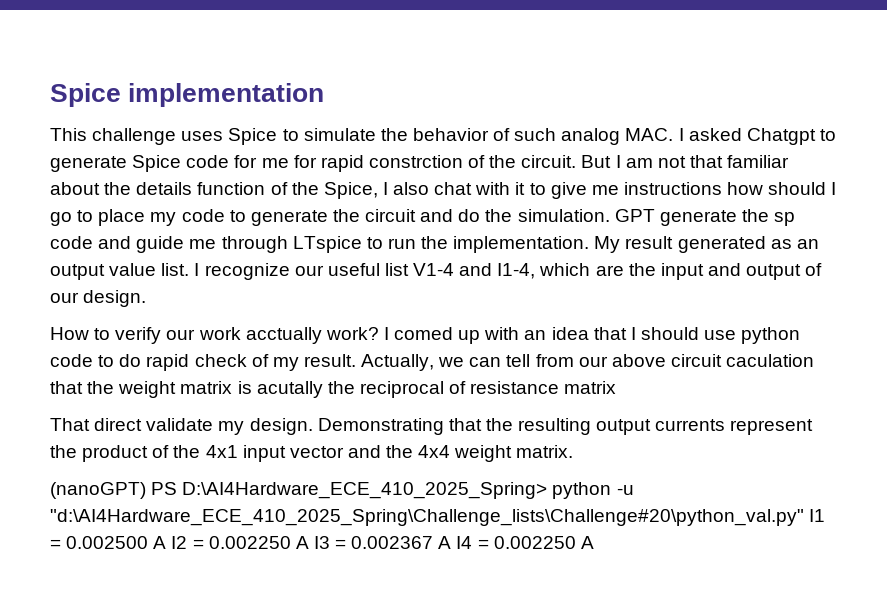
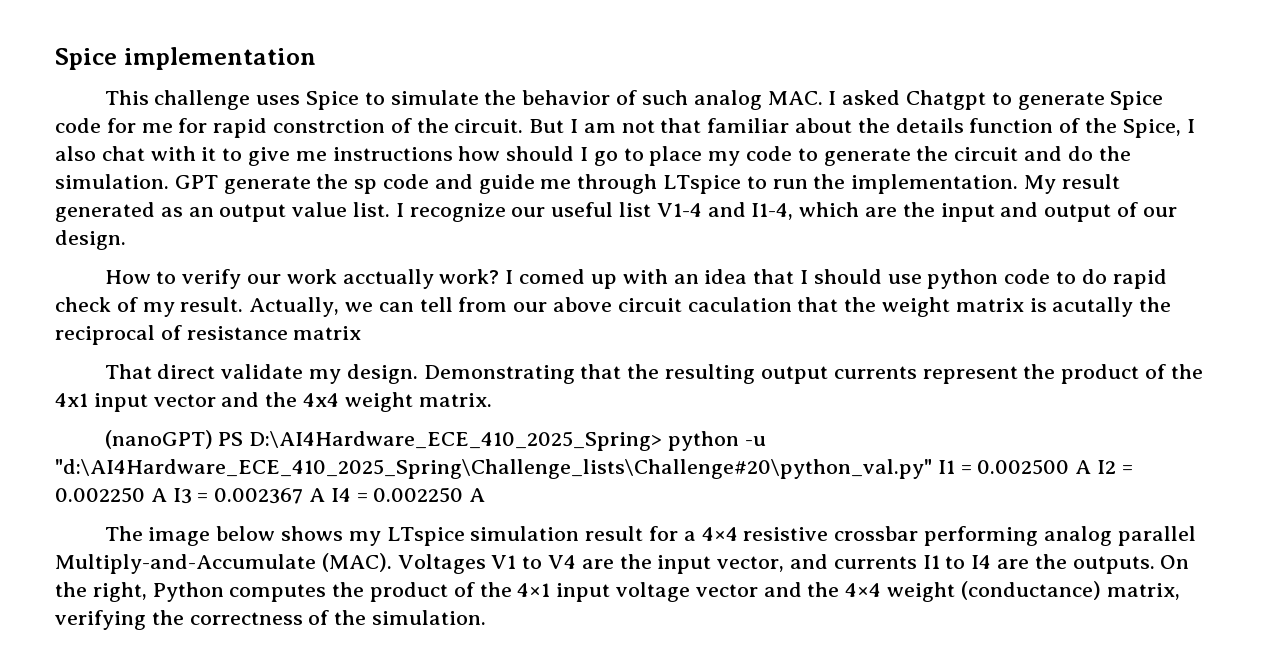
+ The image below shows my LTspice simulation result for a 4×4 resistive crossbar performing analog parallel Multiply-and-Accumulate (MAC). Voltages V1 to V4 are the input vector, and currents I1 to I4 are the outputs. On the right, Python computes the product of the 4×1 input voltage vector and the 4×4 weight (conductance) matrix, verifying the correctness of the simulation.

